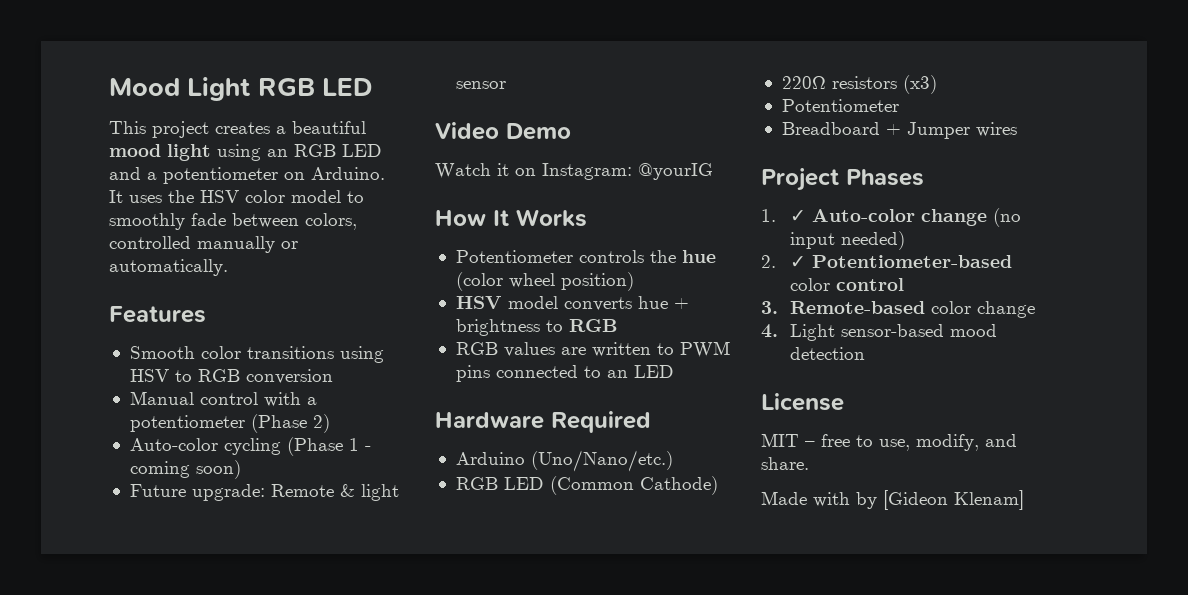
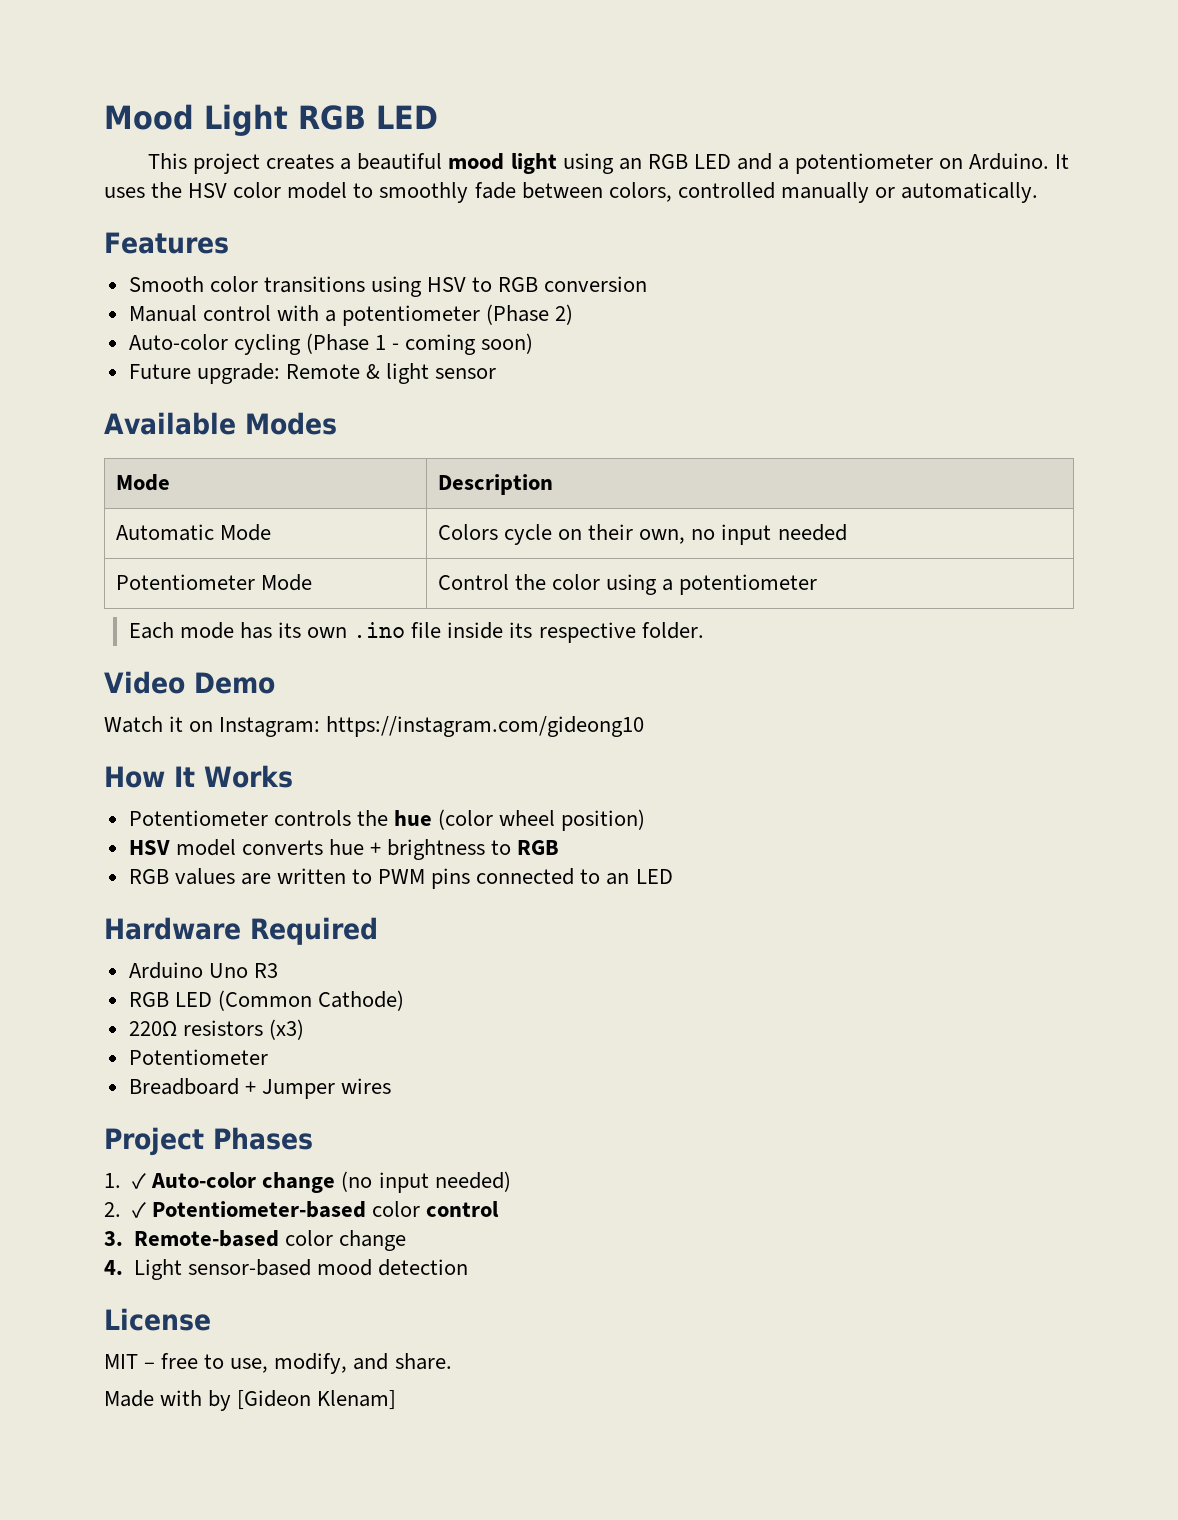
+ Available Modes
+ Mode | Description
+ Automatic Mode | Colors cycle on their own, no input needed
+ Potentiometer Mode | Control the color using a potentiometer
+ Each mode has its own .ino file inside its respective folder.
- Watch it on Instagram: @yourIG
+ Watch it on Instagram: https://instagram.com/gideong10
- Arduino (Uno/Nano/etc.)
+ Arduino Uno R3

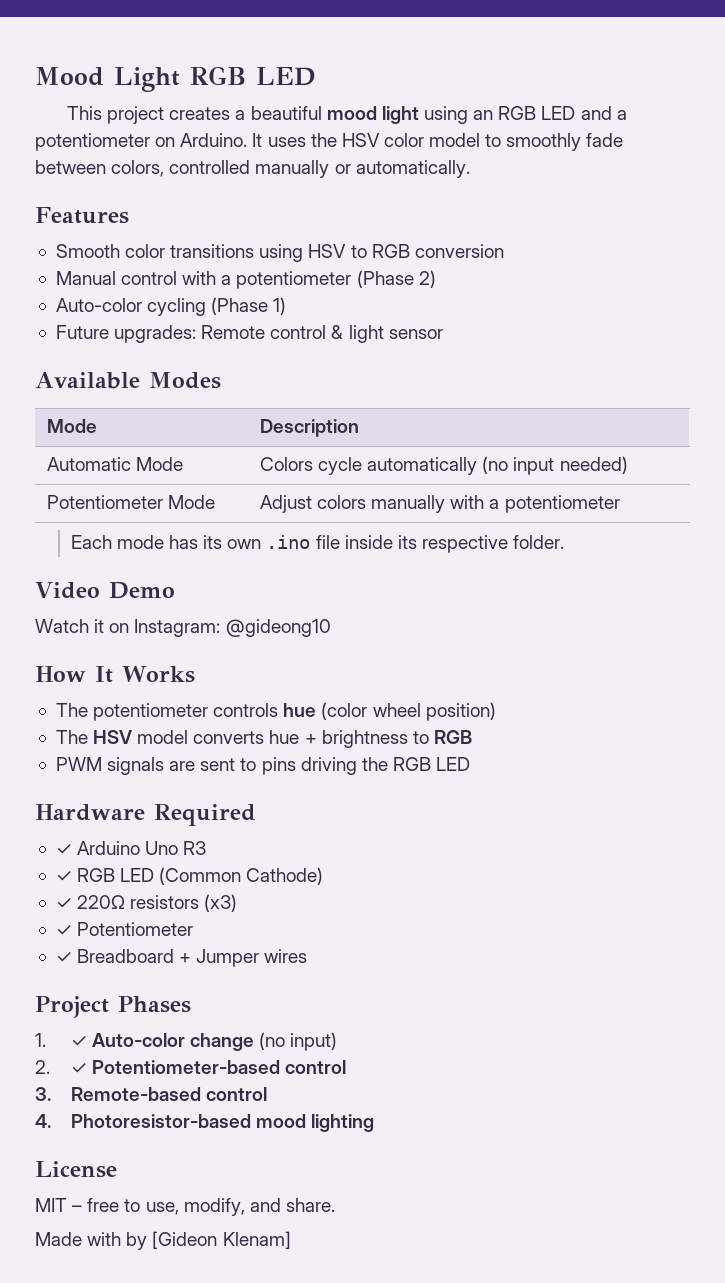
- Auto-color cycling (Phase 1 - coming soon)
- Future upgrade: Remote & light sensor
+ Auto-color cycling (Phase 1)
+ Future upgrades: Remote control & light sensor
- Automatic Mode | Colors cycle on their own, no input needed
- Potentiometer Mode | Control the color using a potentiometer
+ Automatic Mode | Colors cycle automatically (no input needed)
+ Potentiometer Mode | Adjust colors manually with a potentiometer
- Watch it on Instagram: https://instagram.com/gideong10
+ Watch it on Instagram: @gideong10
- Potentiometer controls the hue (color wheel position)
+ The potentiometer controls hue (color wheel position)
- HSV model converts hue + brightness to RGB
+ The HSV model converts hue + brightness to RGB
- RGB values are written to PWM pins connected to an LED
+ PWM signals are sent to pins driving the RGB LED
- Arduino Uno R3
+ ✓ Arduino Uno R3
- RGB LED (Common Cathode)
+ ✓ RGB LED (Common Cathode)
- 220Ω resistors (x3)
- Potentiometer
+ ✓ 220Ω resistors (x3)
+ ✓ Potentiometer
- Breadboard + Jumper wires
+ ✓ Breadboard + Jumper wires
- 1. ✓ Auto-color change (no input needed)
+ 1. ✓ Auto-color change (no input)
- 2. ✓ Potentiometer-based color control
+ 2. ✓ Potentiometer-based control
- 3. Remote-based color change
+ 3. Remote-based control
- 4. Light sensor-based mood detection
+ 4. Photoresistor-based mood lighting

